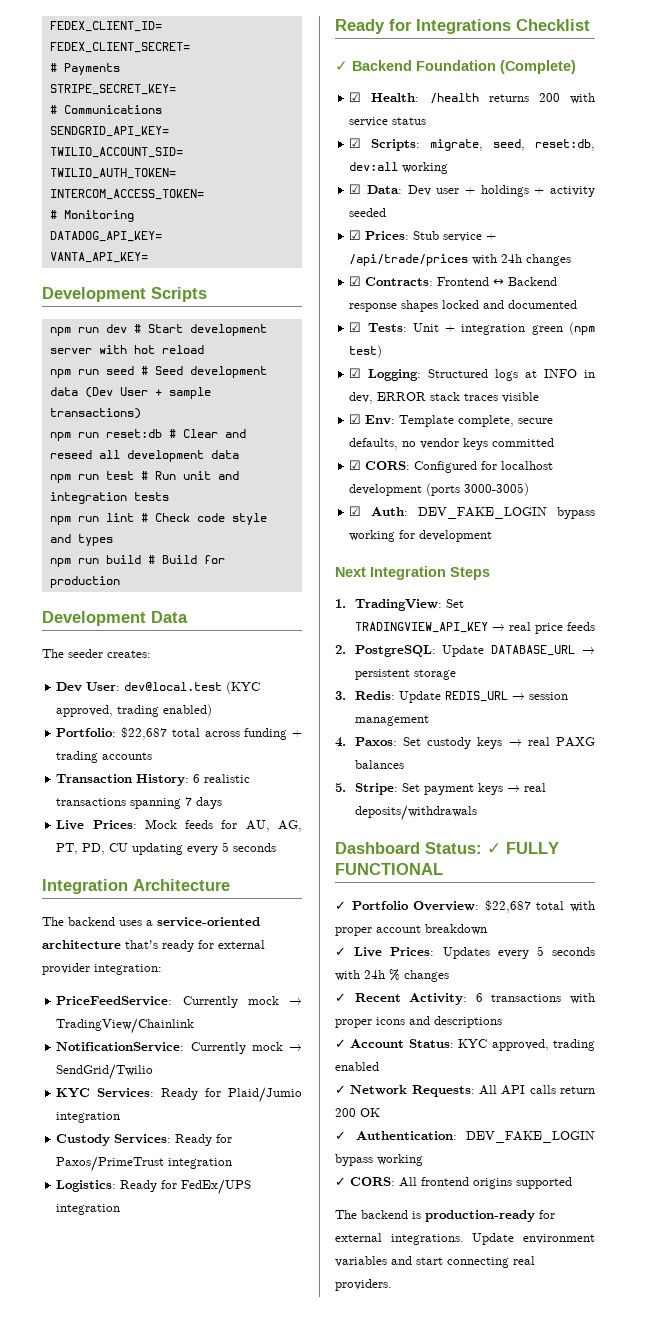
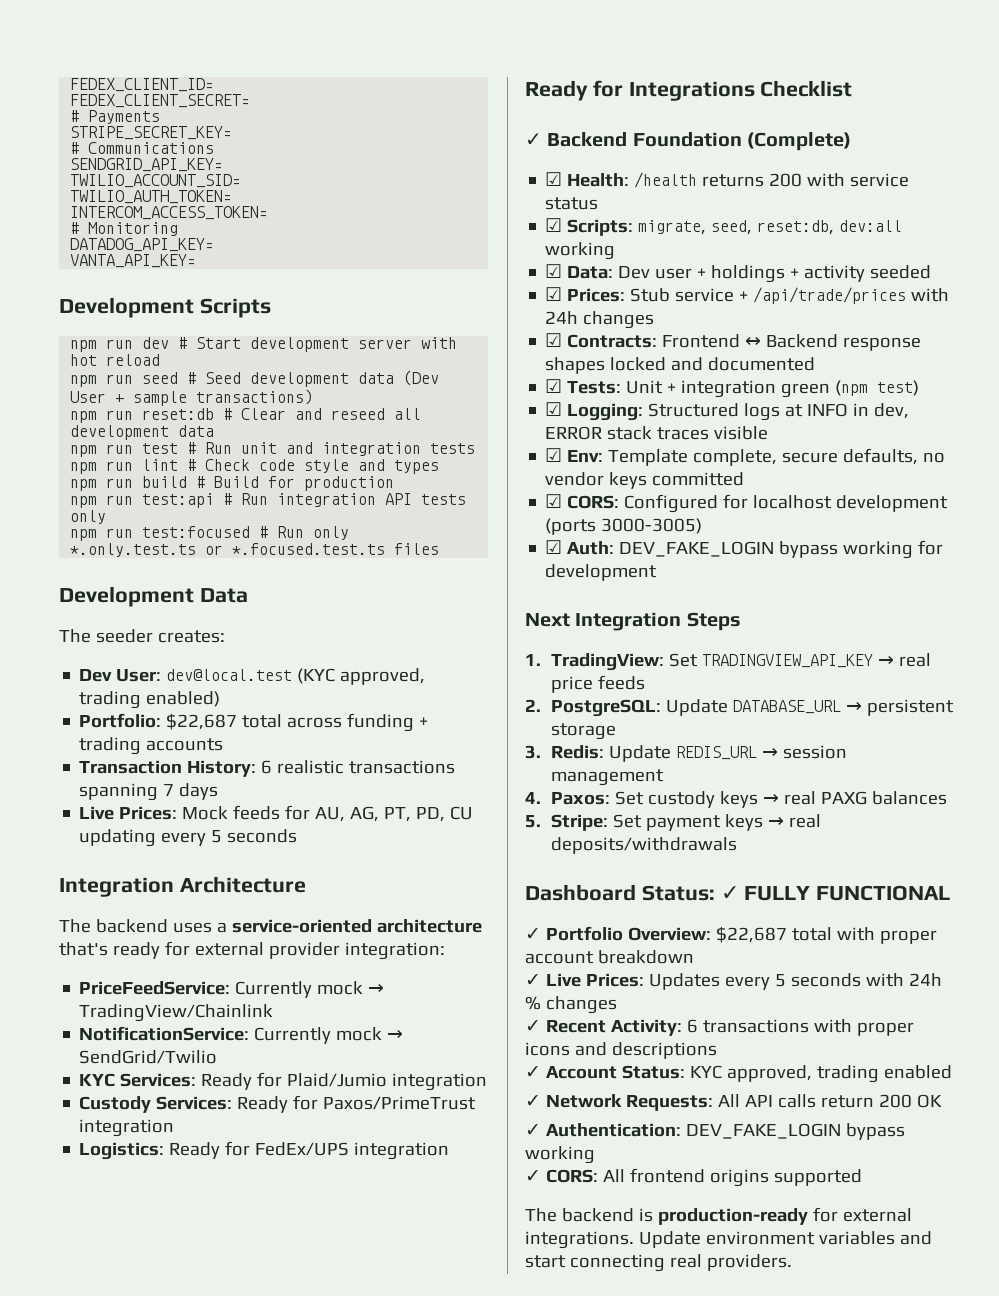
+ npm run test:api # Run integration API tests only
+ npm run test:focused # Run only *.only.test.ts or *.focused.test.ts files

